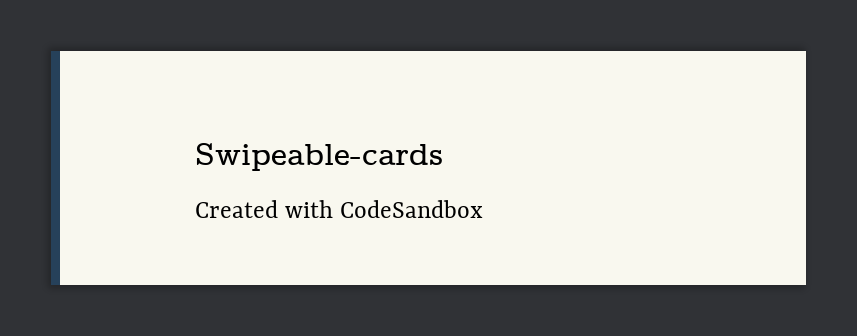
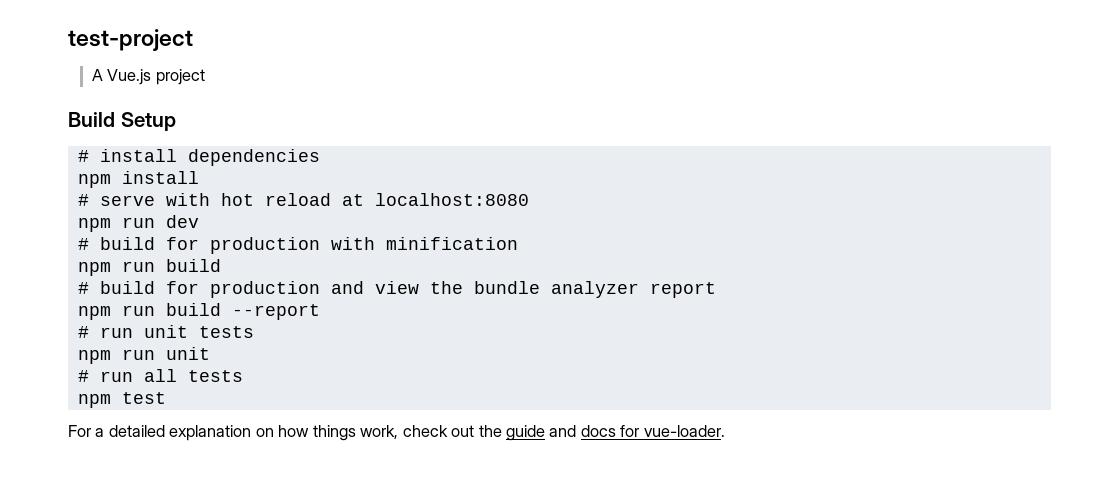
- Swipeable-cards
- Created with CodeSandbox
+ test-project
+ A Vue.js project
+ Build Setup
+ # install dependencies
+ npm install
+ # serve with hot reload at localhost:8080
+ npm run dev
+ # build for production with minification
+ npm run build
+ # build for production and view the bundle analyzer report
+ npm run build --report
+ # run unit tests
+ npm run unit
+ # run all tests
+ npm test
+ For a detailed explanation on how things work, check out the guide and docs for vue-loader.

